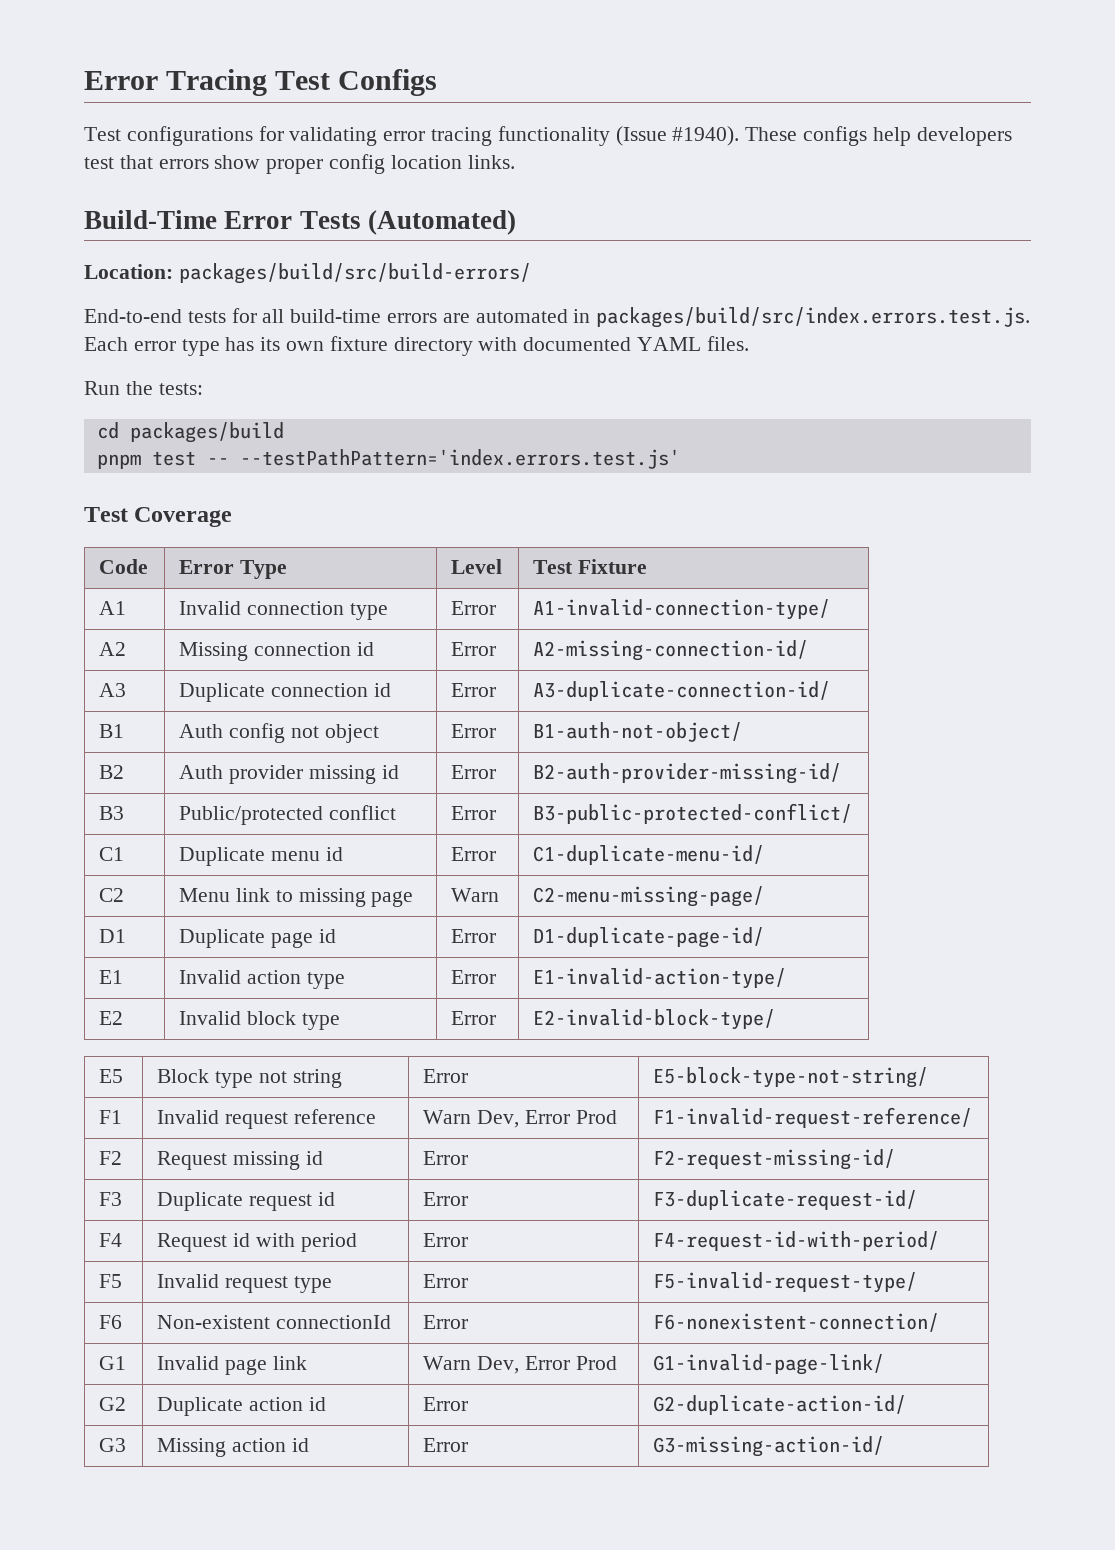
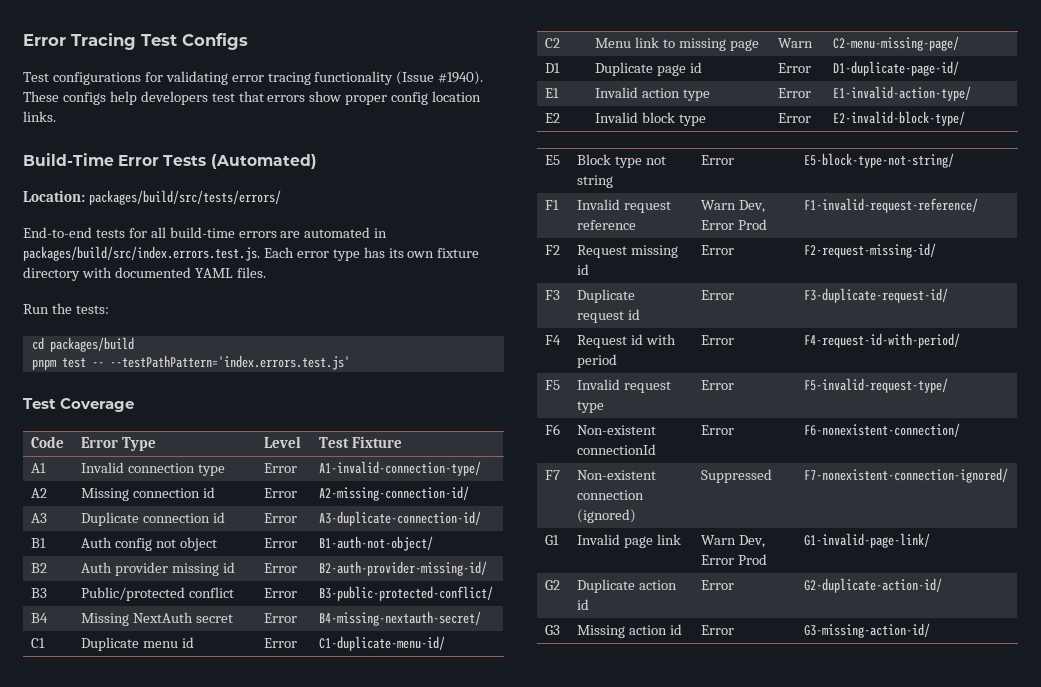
- Location: packages/build/src/build-errors/
+ Location: packages/build/src/tests/errors/
+ B4 | Missing NextAuth secret | Error | B4-missing-nextauth-secret/
+ F7 | Non-existent connection (ignored) | Suppressed | F7-nonexistent-connection-ignored/

